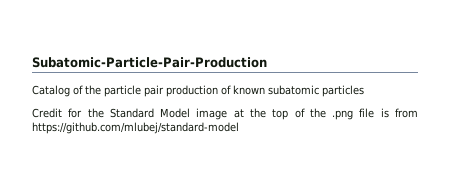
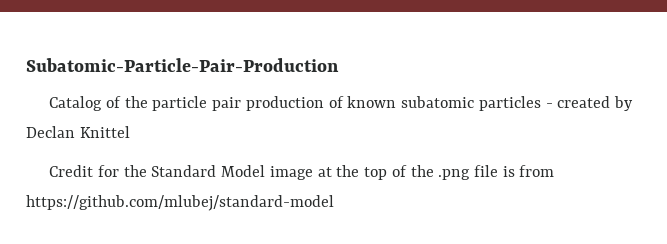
- Catalog of the particle pair production of known subatomic particles
+ Catalog of the particle pair production of known subatomic particles - created by Declan Knittel

